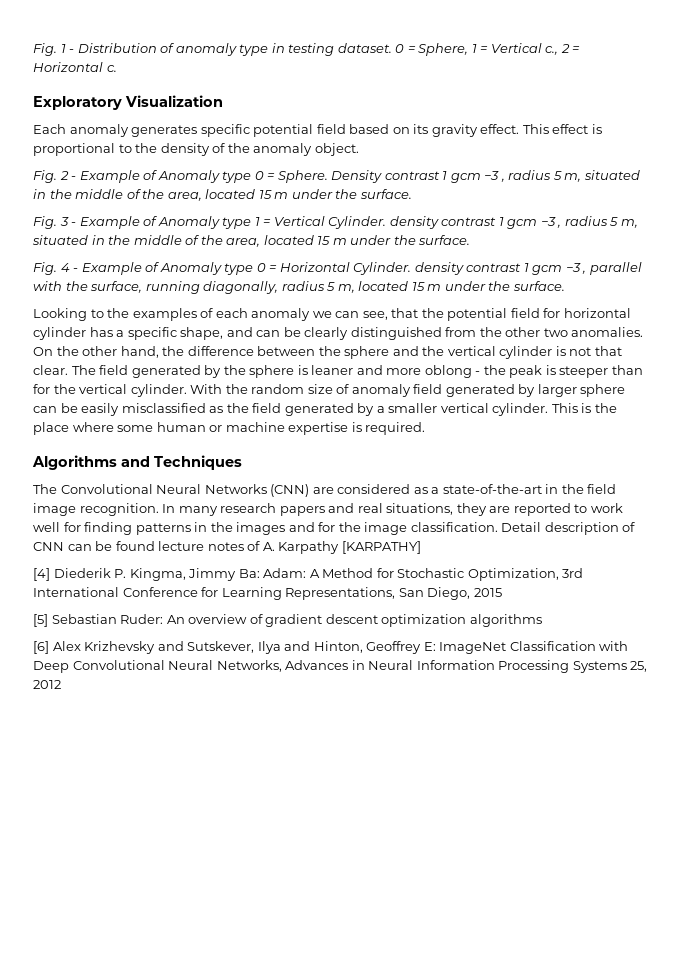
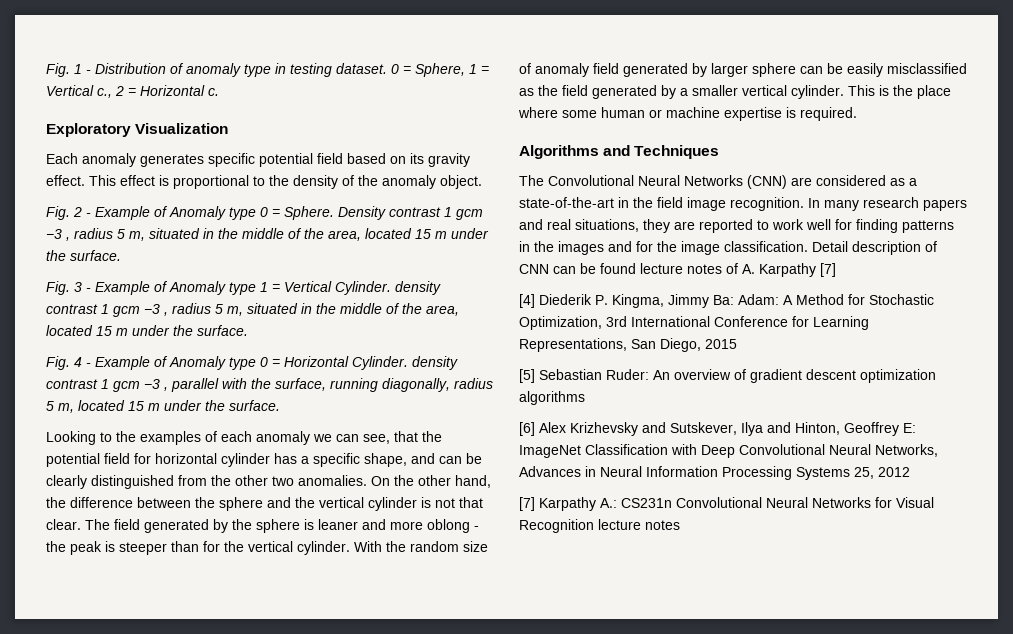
- Detail description of CNN can be found lecture notes of A. Karpathy [KARPATHY]
+ Detail description of CNN can be found lecture notes of A. Karpathy [7]
+ [7] Karpathy A.: CS231n Convolutional Neural Networks for Visual Recognition lecture notes

